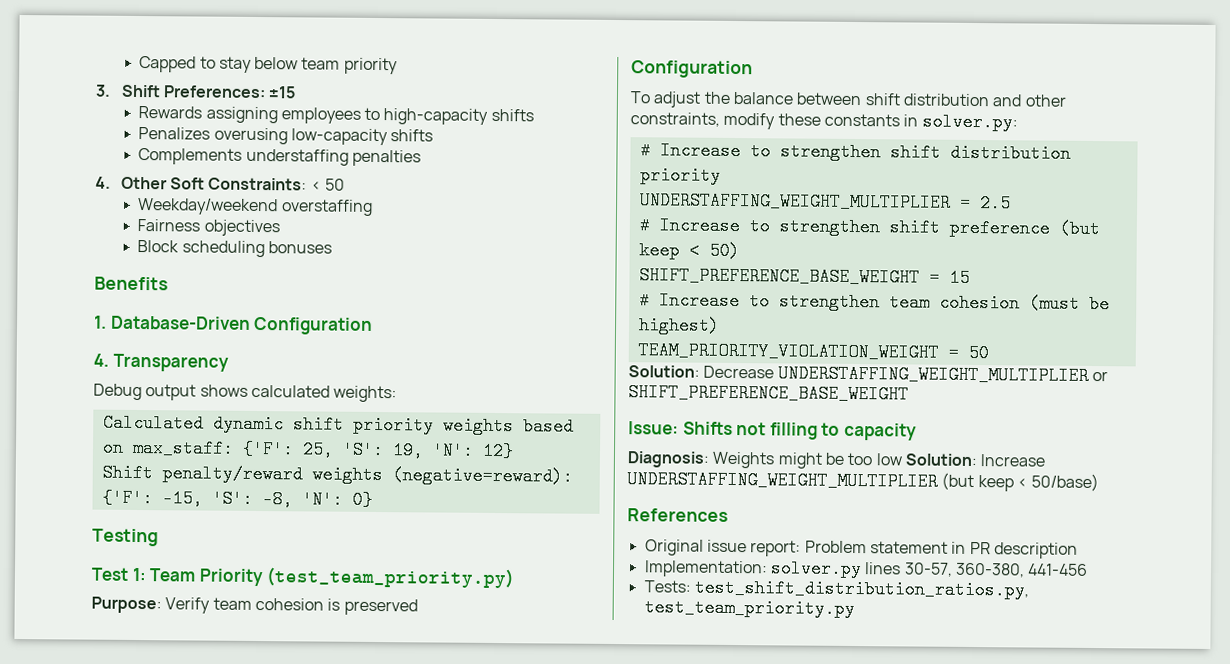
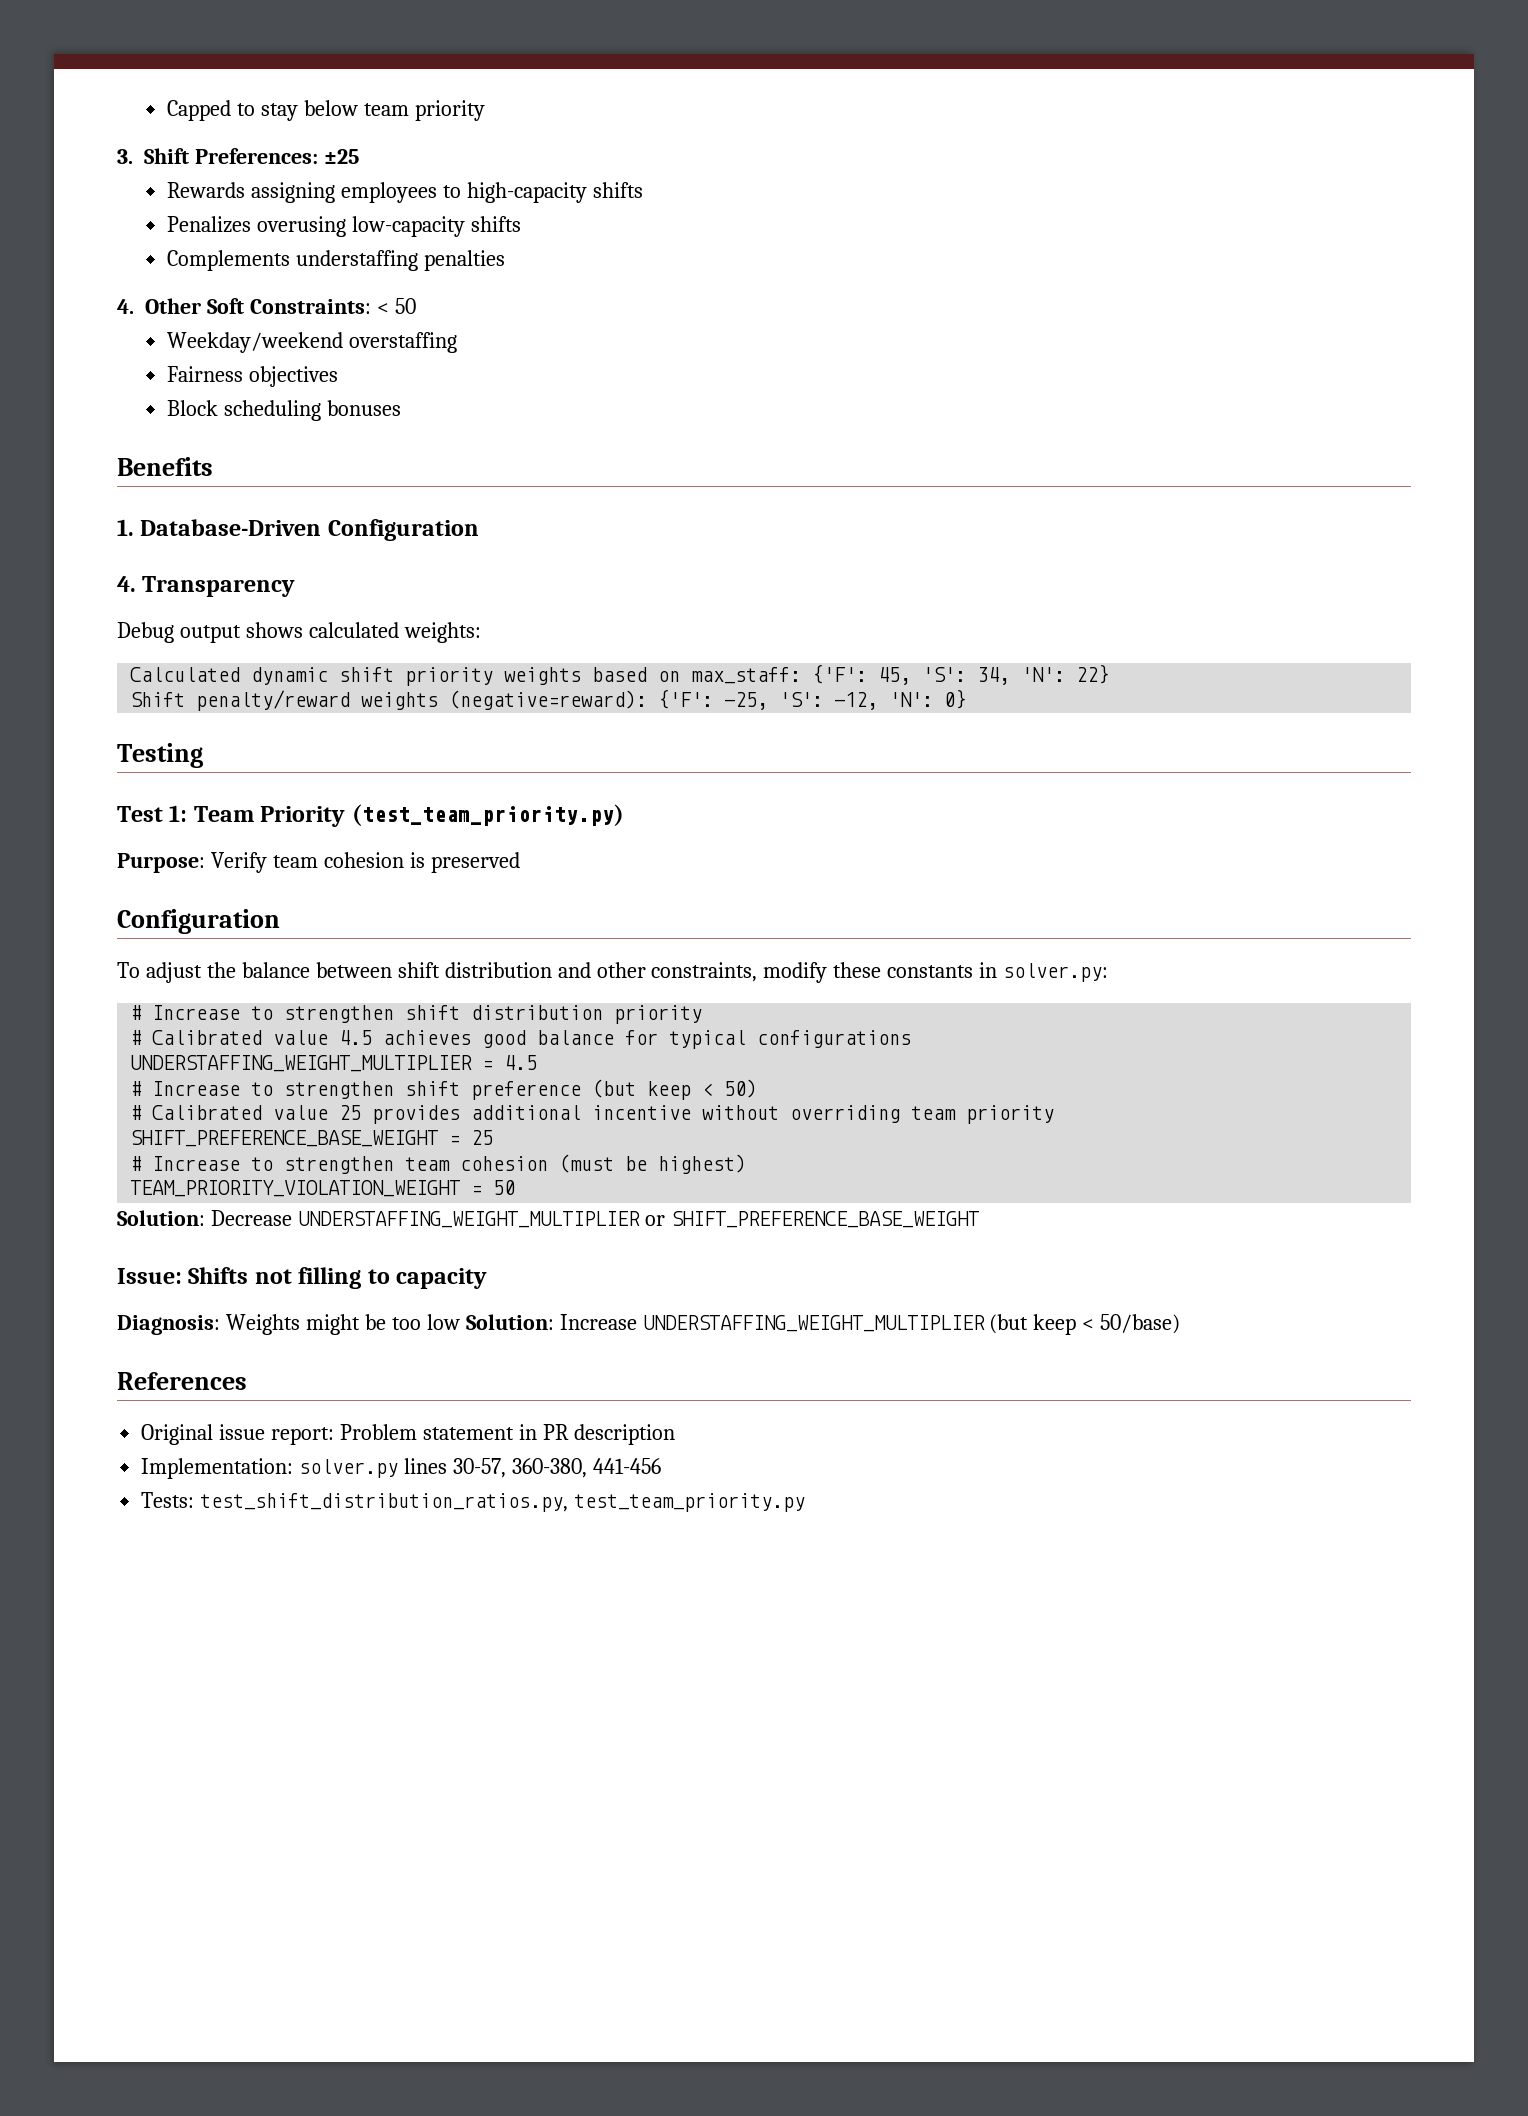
- 3. Shift Preferences: ±15
+ 3. Shift Preferences: ±25
- Calculated dynamic shift priority weights based on max_staff: {'F': 25, 'S': 19, 'N': 12}
+ Calculated dynamic shift priority weights based on max_staff: {'F': 45, 'S': 34, 'N': 22}
- Shift penalty/reward weights (negative=reward): {'F': -15, 'S': -8, 'N': 0}
+ Shift penalty/reward weights (negative=reward): {'F': -25, 'S': -12, 'N': 0}
+ # Calibrated value 4.5 achieves good balance for typical configurations
- UNDERSTAFFING_WEIGHT_MULTIPLIER = 2.5
+ UNDERSTAFFING_WEIGHT_MULTIPLIER = 4.5
+ # Calibrated value 25 provides additional incentive without overriding team priority
- SHIFT_PREFERENCE_BASE_WEIGHT = 15
+ SHIFT_PREFERENCE_BASE_WEIGHT = 25

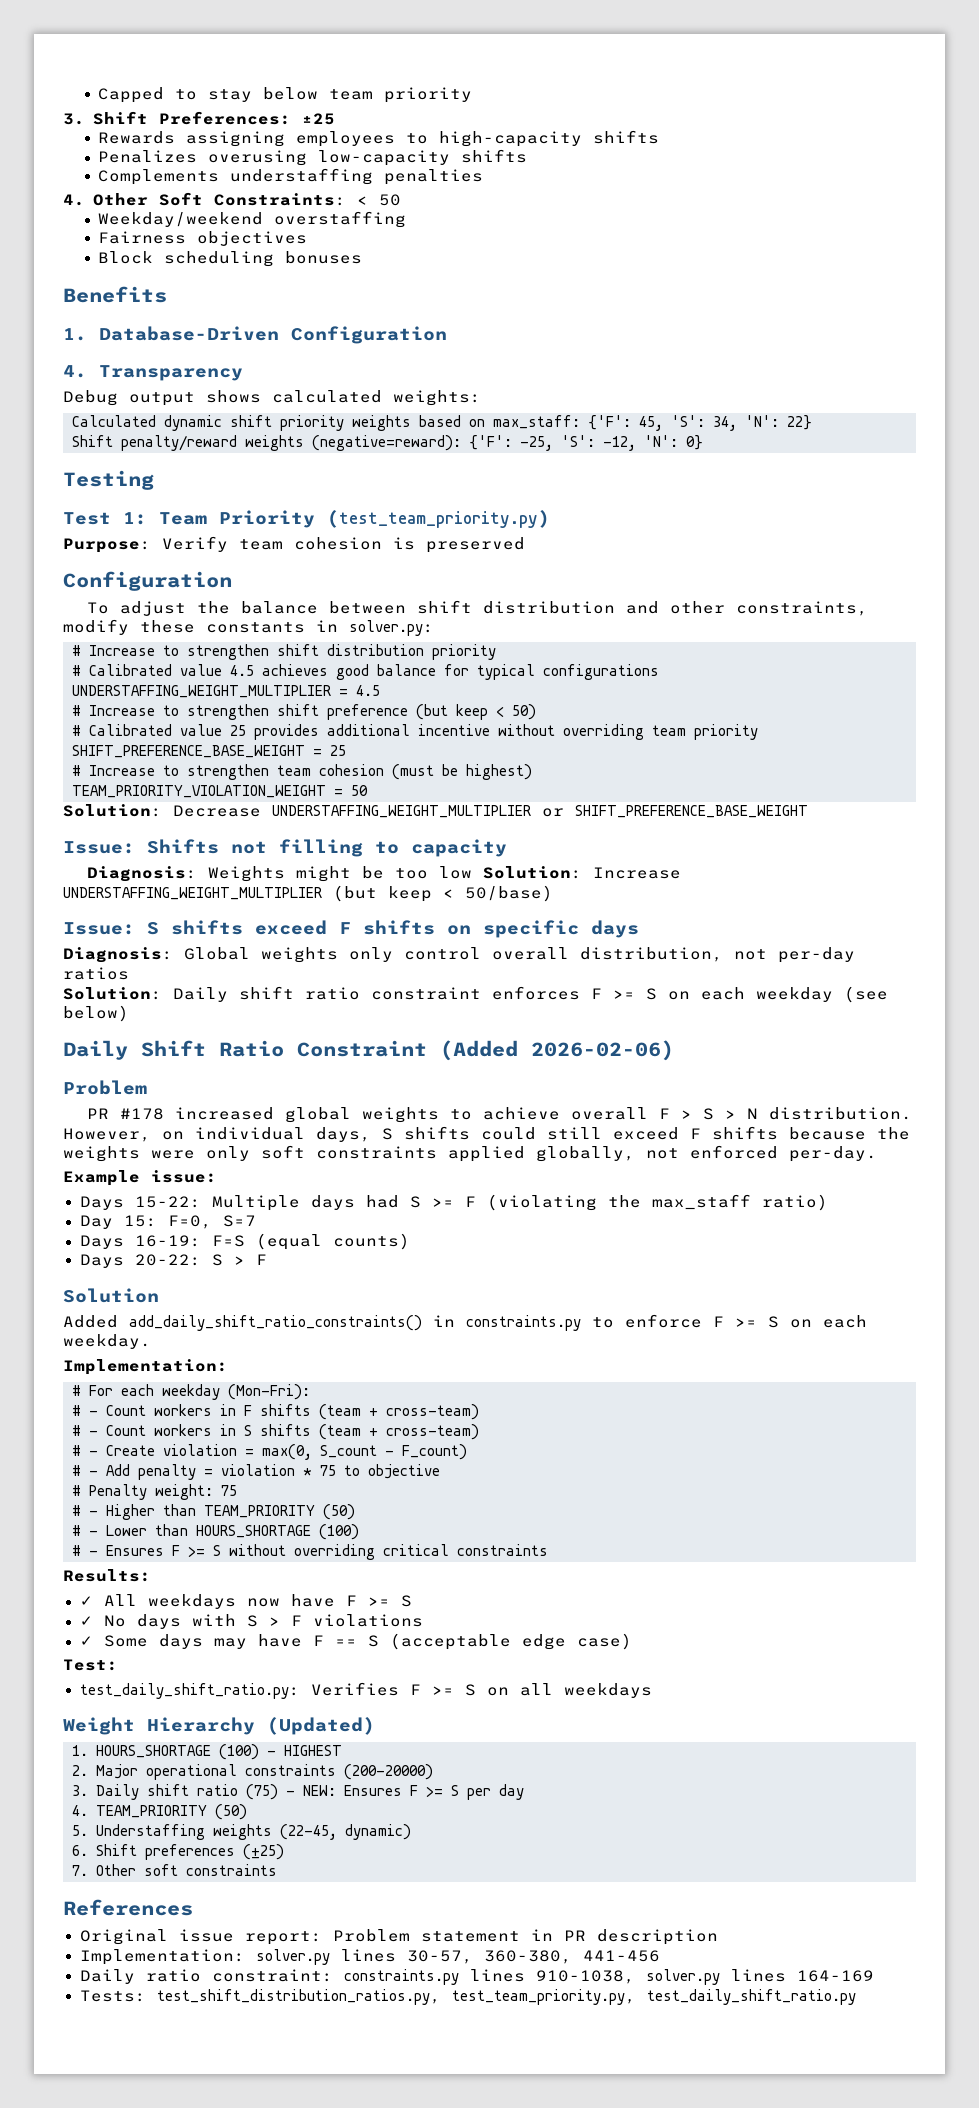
+ Issue: S shifts exceed F shifts on specific days
+ Diagnosis: Global weights only control overall distribution, not per-day ratios
+ Solution: Daily shift ratio constraint enforces F >= S on each weekday (see below)
+ Daily Shift Ratio Constraint (Added 2026-02-06)
+ Problem
+ PR #178 increased global weights to achieve overall F > S > N distribution. However, on individual days, S shifts could still exceed F shifts because the weights were only soft constraints applied globally, not enforced per-day.
+ Example issue:
+ Days 15-22: Multiple days had S >= F (violating the max_staff ratio)
+ Day 15: F=0, S=7
+ Days 16-19: F=S (equal counts)
+ Days 20-22: S > F
+ Solution
+ Added add_daily_shift_ratio_constraints() in constraints.py to enforce F >= S on each weekday.
+ Implementation:
+ # For each weekday (Mon-Fri):
+ # - Count workers in F shifts (team + cross-team)
+ # - Count workers in S shifts (team + cross-team)
+ # - Create violation = max(0, S_count - F_count)
+ # - Add penalty = violation * 75 to objective
+ # Penalty weight: 75
+ # - Higher than TEAM_PRIORITY (50)
+ # - Lower than HOURS_SHORTAGE (100)
+ # - Ensures F >= S without overriding critical constraints
+ Results:
+ ✓ All weekdays now have F >= S
+ ✓ No days with S > F violations
+ ✓ Some days may have F == S (acceptable edge case)
+ Test:
+ test_daily_shift_ratio.py: Verifies F >= S on all weekdays
+ Weight Hierarchy (Updated)
+ 1. HOURS_SHORTAGE (100) - HIGHEST
+ 2. Major operational constraints (200-20000)
+ 3. Daily shift ratio (75) - NEW: Ensures F >= S per day
+ 4. TEAM_PRIORITY (50)
+ 5. Understaffing weights (22-45, dynamic)
+ 6. Shift preferences (±25)
+ 7. Other soft constraints
+ Daily ratio constraint: constraints.py lines 910-1038, solver.py lines 164-169
- Tests: test_shift_distribution_ratios.py, test_team_priority.py
+ Tests: test_shift_distribution_ratios.py, test_team_priority.py, test_daily_shift_ratio.py

